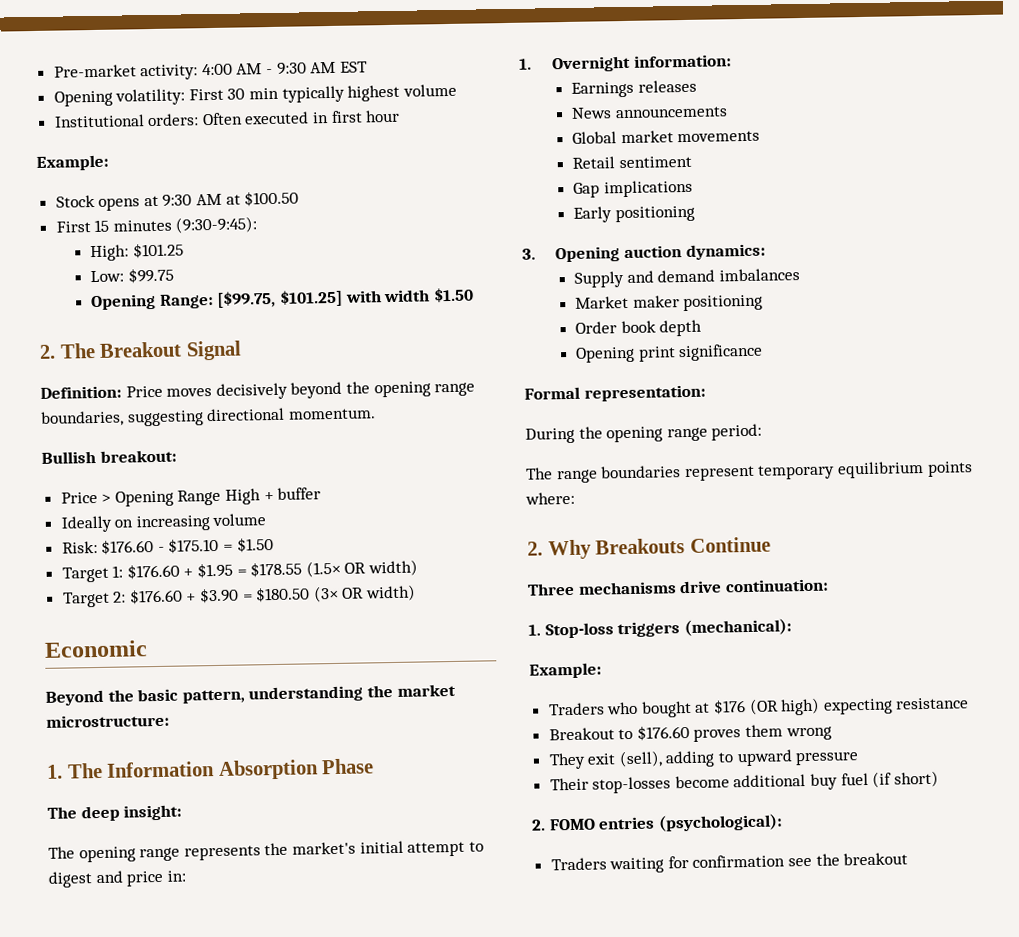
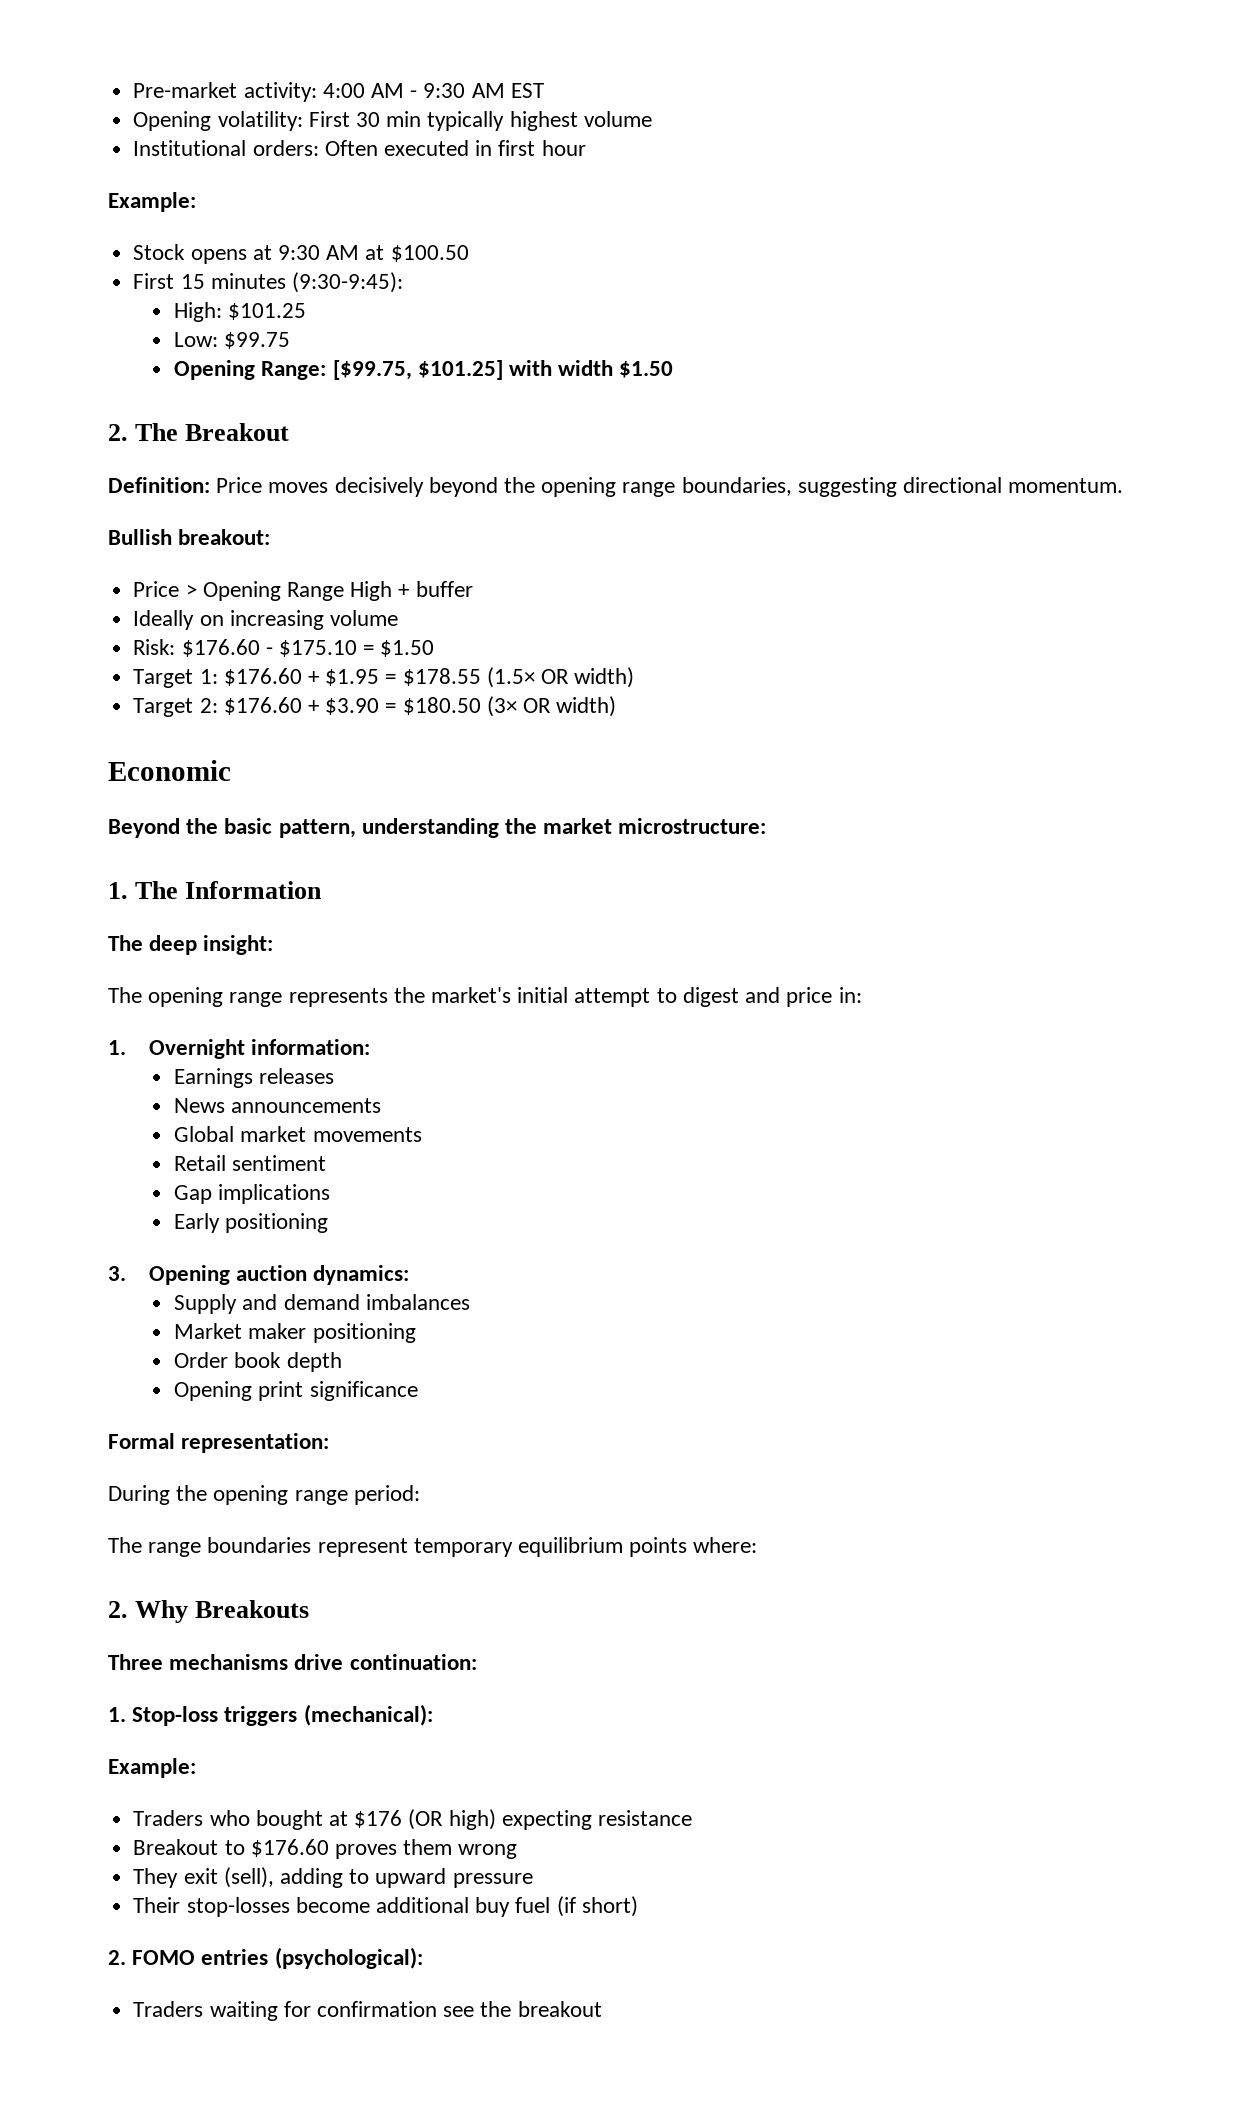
- 2. The Breakout Signal
+ 2. The Breakout
- 1. The Information Absorption Phase
+ 1. The Information
- 2. Why Breakouts Continue
+ 2. Why Breakouts

